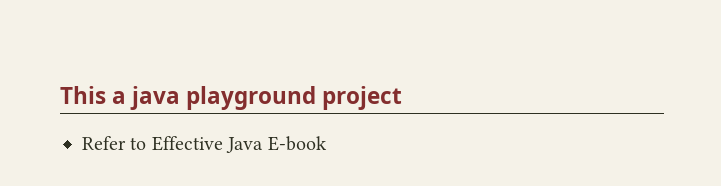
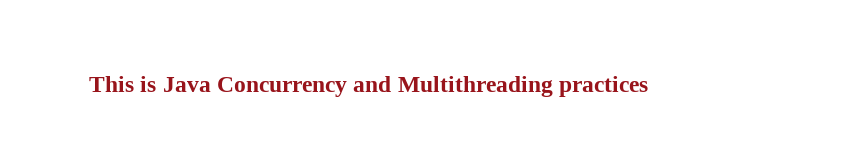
- This a java playground project
- Refer to Effective Java E-book
+ This is Java Concurrency and Multithreading practices

